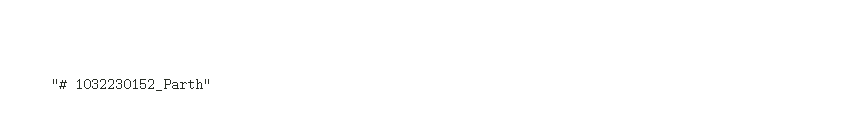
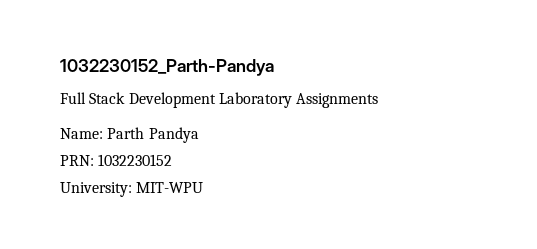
- "# 1032230152_Parth"
+ 1032230152_Parth-Pandya
+ Full Stack Development Laboratory Assignments
+ Name: Parth Pandya
+ PRN: 1032230152
+ University: MIT-WPU

